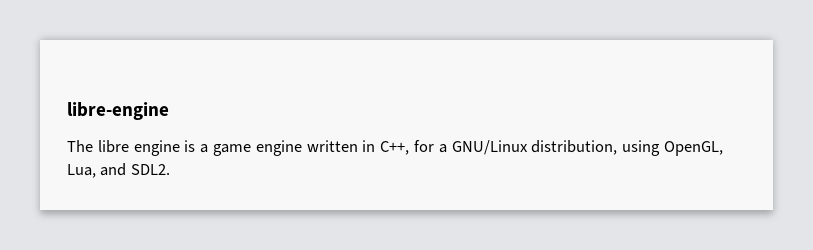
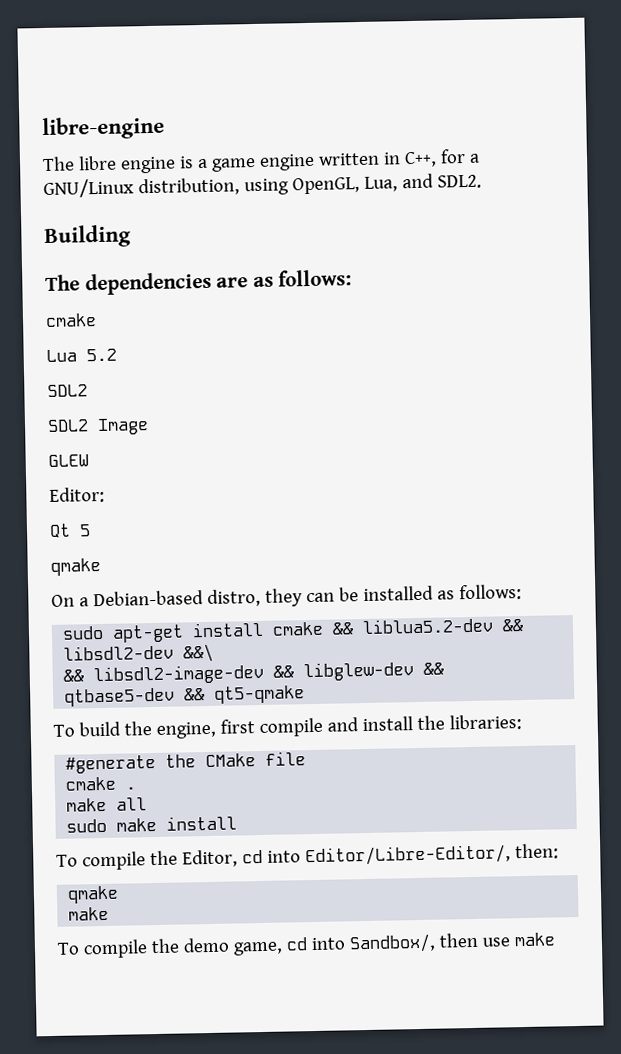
+ Building
+ The dependencies are as follows:
+ cmake
+ Lua 5.2
+ SDL2
+ SDL2 Image
+ GLEW
+ Editor:
+ Qt 5
+ qmake
+ On a Debian-based distro, they can be installed as follows:
+ sudo apt-get install cmake && liblua5.2-dev && libsdl2-dev &&\
+ && libsdl2-image-dev && libglew-dev && qtbase5-dev && qt5-qmake
+ To build the engine, first compile and install the libraries:
+ #generate the CMake file
+ cmake .
+ make all
+ sudo make install
+ To compile the Editor, cd into Editor/Libre-Editor/, then:
+ qmake
+ make
+ To compile the demo game, cd into Sandbox/, then use make

